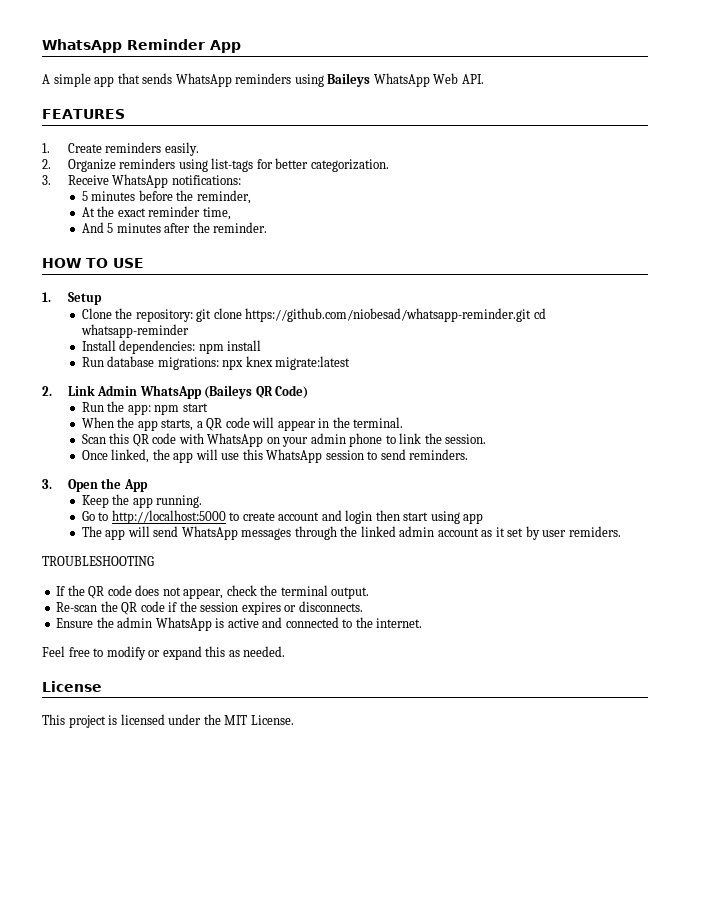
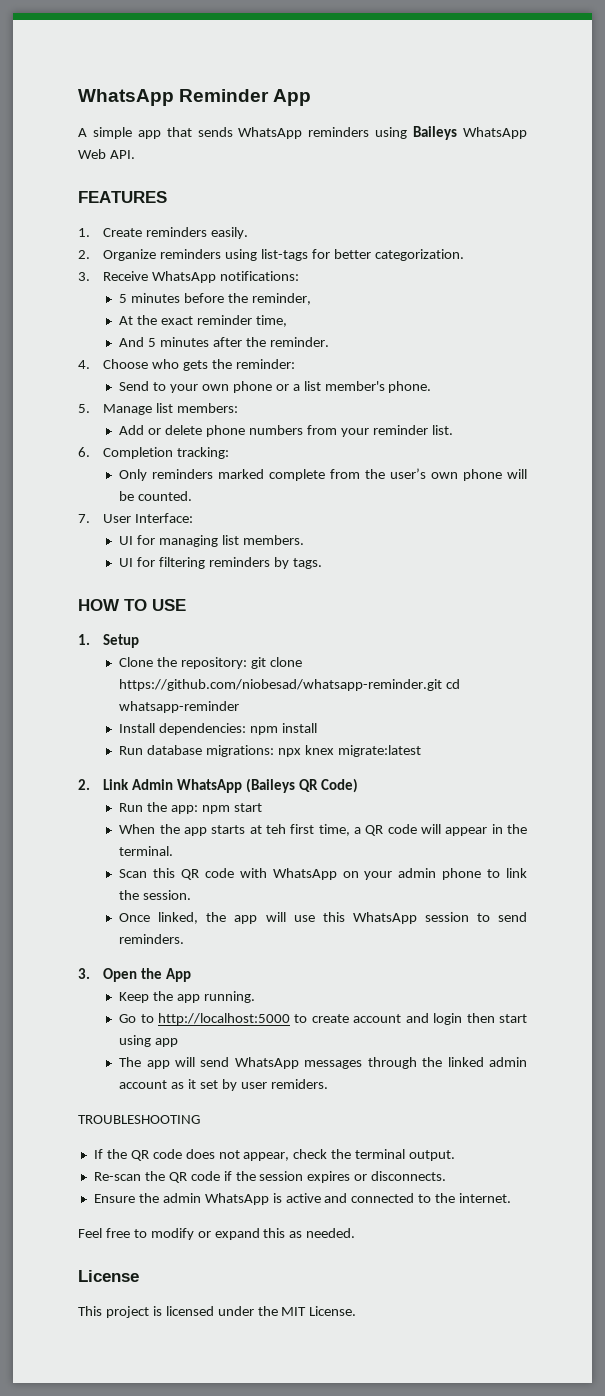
+ 4. Choose who gets the reminder:
+ Send to your own phone or a list member's phone.
+ 5. Manage list members:
+ Add or delete phone numbers from your reminder list.
+ 6. Completion tracking:
+ Only reminders marked complete from the user’s own phone will be counted.
+ 7. User Interface:
+ UI for managing list members.
+ UI for filtering reminders by tags.
- When the app starts, a QR code will appear in the terminal.
+ When the app starts at teh first time, a QR code will appear in the terminal.

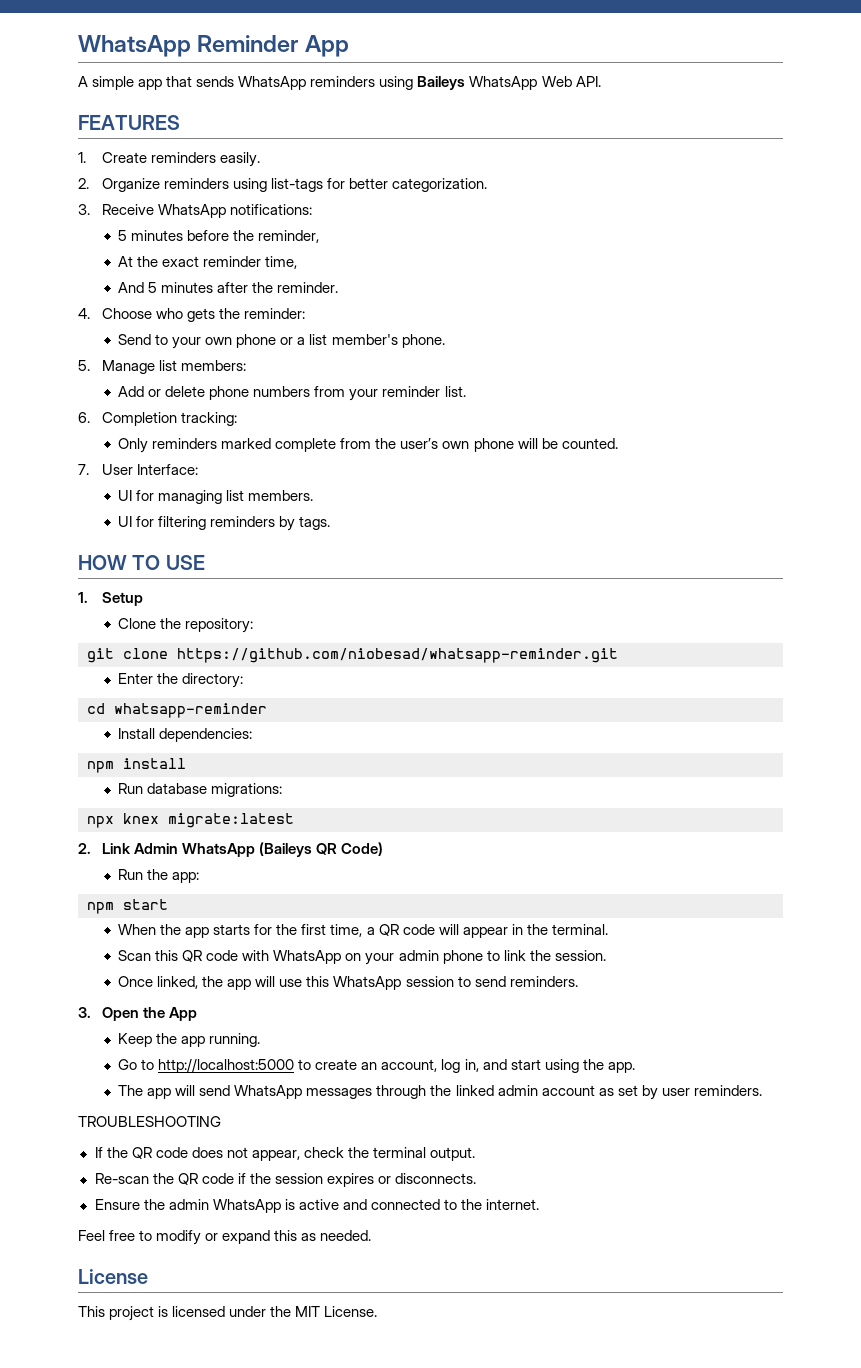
- Clone the repository: git clone https://github.com/niobesad/whatsapp-reminder.git cd whatsapp-reminder
+ Clone the repository:
+ git clone https://github.com/niobesad/whatsapp-reminder.git
+ Enter the directory:
+ cd whatsapp-reminder
- Install dependencies: npm install
+ Install dependencies:
+ npm install
- Run database migrations: npx knex migrate:latest
+ Run database migrations:
+ npx knex migrate:latest
- Run the app: npm start
+ Run the app:
+ npm start
- When the app starts at teh first time, a QR code will appear in the terminal.
+ When the app starts for the first time, a QR code will appear in the terminal.
- Go to http://localhost:5000 to create account and login then start using app
+ Go to http://localhost:5000 to create an account, log in, and start using the app.
- The app will send WhatsApp messages through the linked admin account as it set by user remiders.
+ The app will send WhatsApp messages through the linked admin account as set by user reminders.

